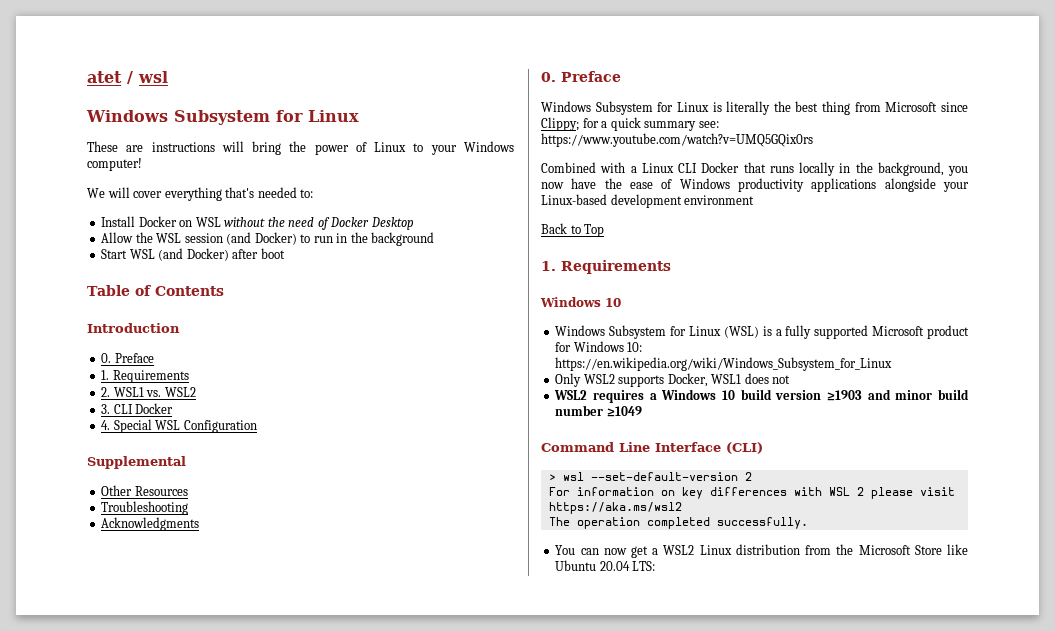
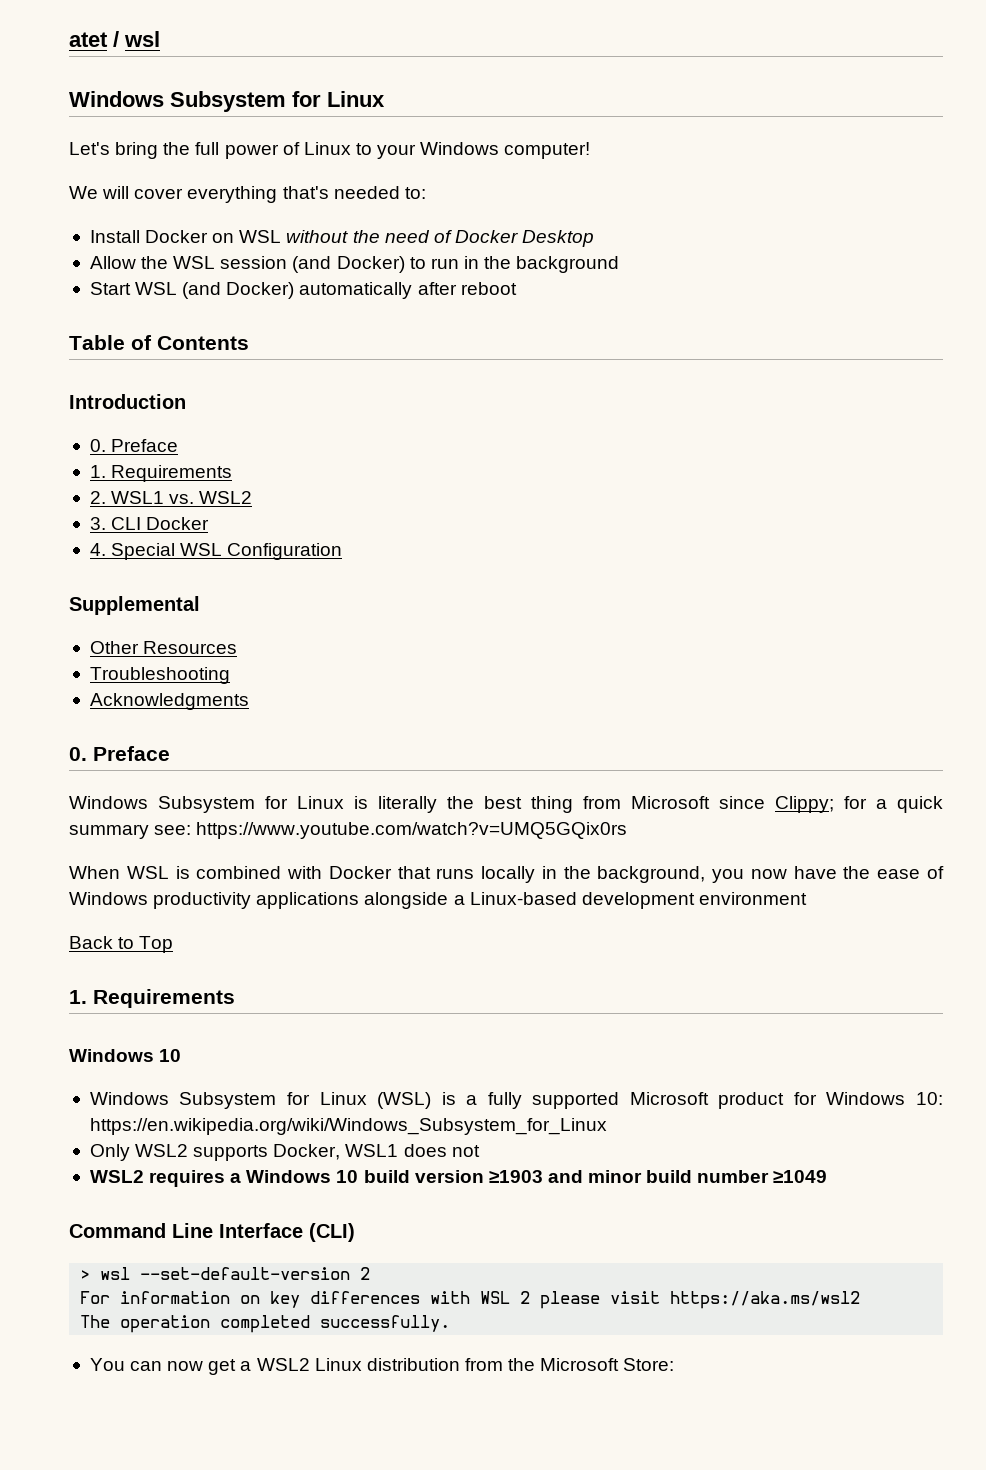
- These are instructions will bring the power of Linux to your Windows computer!
+ Let's bring the full power of Linux to your Windows computer!
- Start WSL (and Docker) after boot
+ Start WSL (and Docker) automatically after reboot
- Combined with a Linux CLI Docker that runs locally in the background, you now have the ease of Windows productivity applications alongside your Linux-based development environment
+ When WSL is combined with Docker that runs locally in the background, you now have the ease of Windows productivity applications alongside a Linux-based development environment
- You can now get a WSL2 Linux distribution from the Microsoft Store like Ubuntu 20.04 LTS:
+ You can now get a WSL2 Linux distribution from the Microsoft Store:

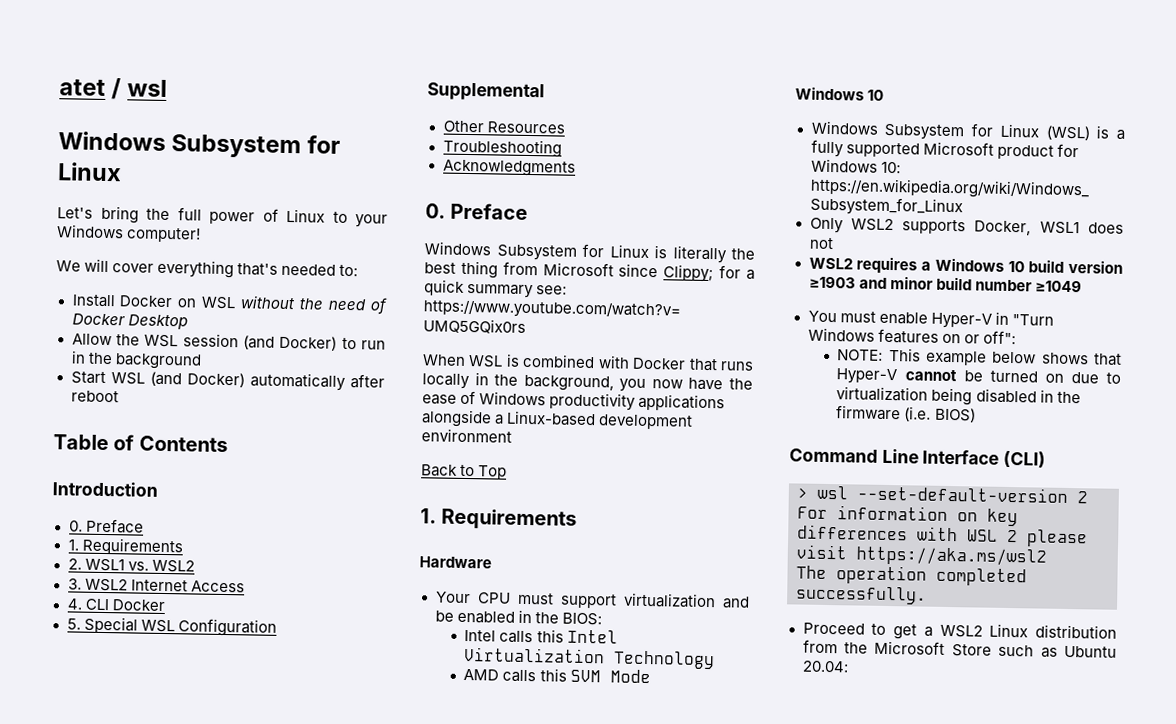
- 3. CLI Docker
+ 3. WSL2 Internet Access
+ 4. CLI Docker
- 4. Special WSL Configuration
+ 5. Special WSL Configuration
+ Hardware
+ Your CPU must support virtualization and be enabled in the BIOS:
+ Intel calls this Intel Virtualization Technology
+ AMD calls this SVM Mode
+ You must enable Hyper-V in "Turn Windows features on or off":
+ NOTE: This example below shows that Hyper-V cannot be turned on due to virtualization being disabled in the firmware (i.e. BIOS)
- You can now get a WSL2 Linux distribution from the Microsoft Store:
+ Proceed to get a WSL2 Linux distribution from the Microsoft Store such as Ubuntu 20.04:

